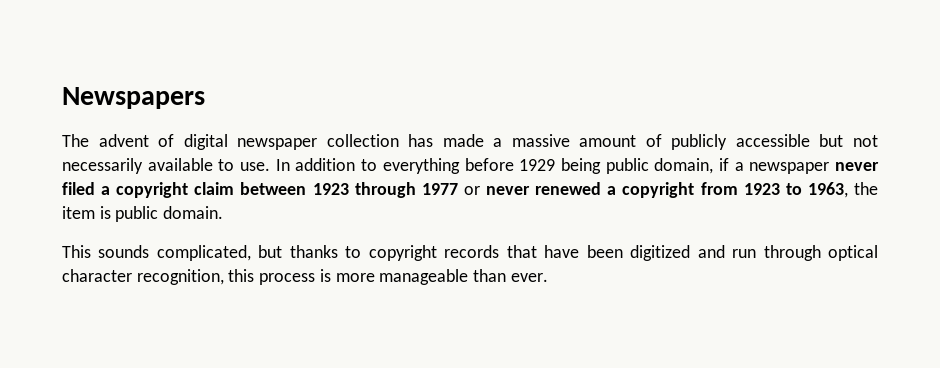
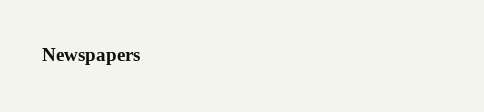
- The advent of digital newspaper collection has made a massive amount of publicly accessible but not necessarily available to use. In addition to everything before 1929 being public domain, if a newspaper never filed a copyright claim between 1923 through 1977 or never renewed a copyright from 1923 to 1963, the item is public domain.
- This sounds complicated, but thanks to copyright records that have been digitized and run through optical character recognition, this process is more manageable than ever.

